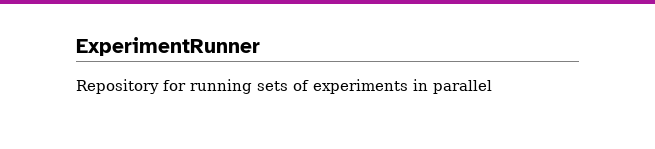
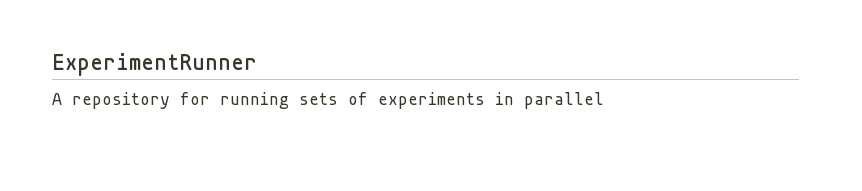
- Repository for running sets of experiments in parallel
+ A repository for running sets of experiments in parallel

